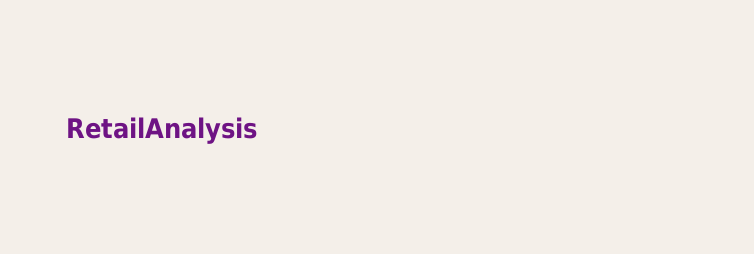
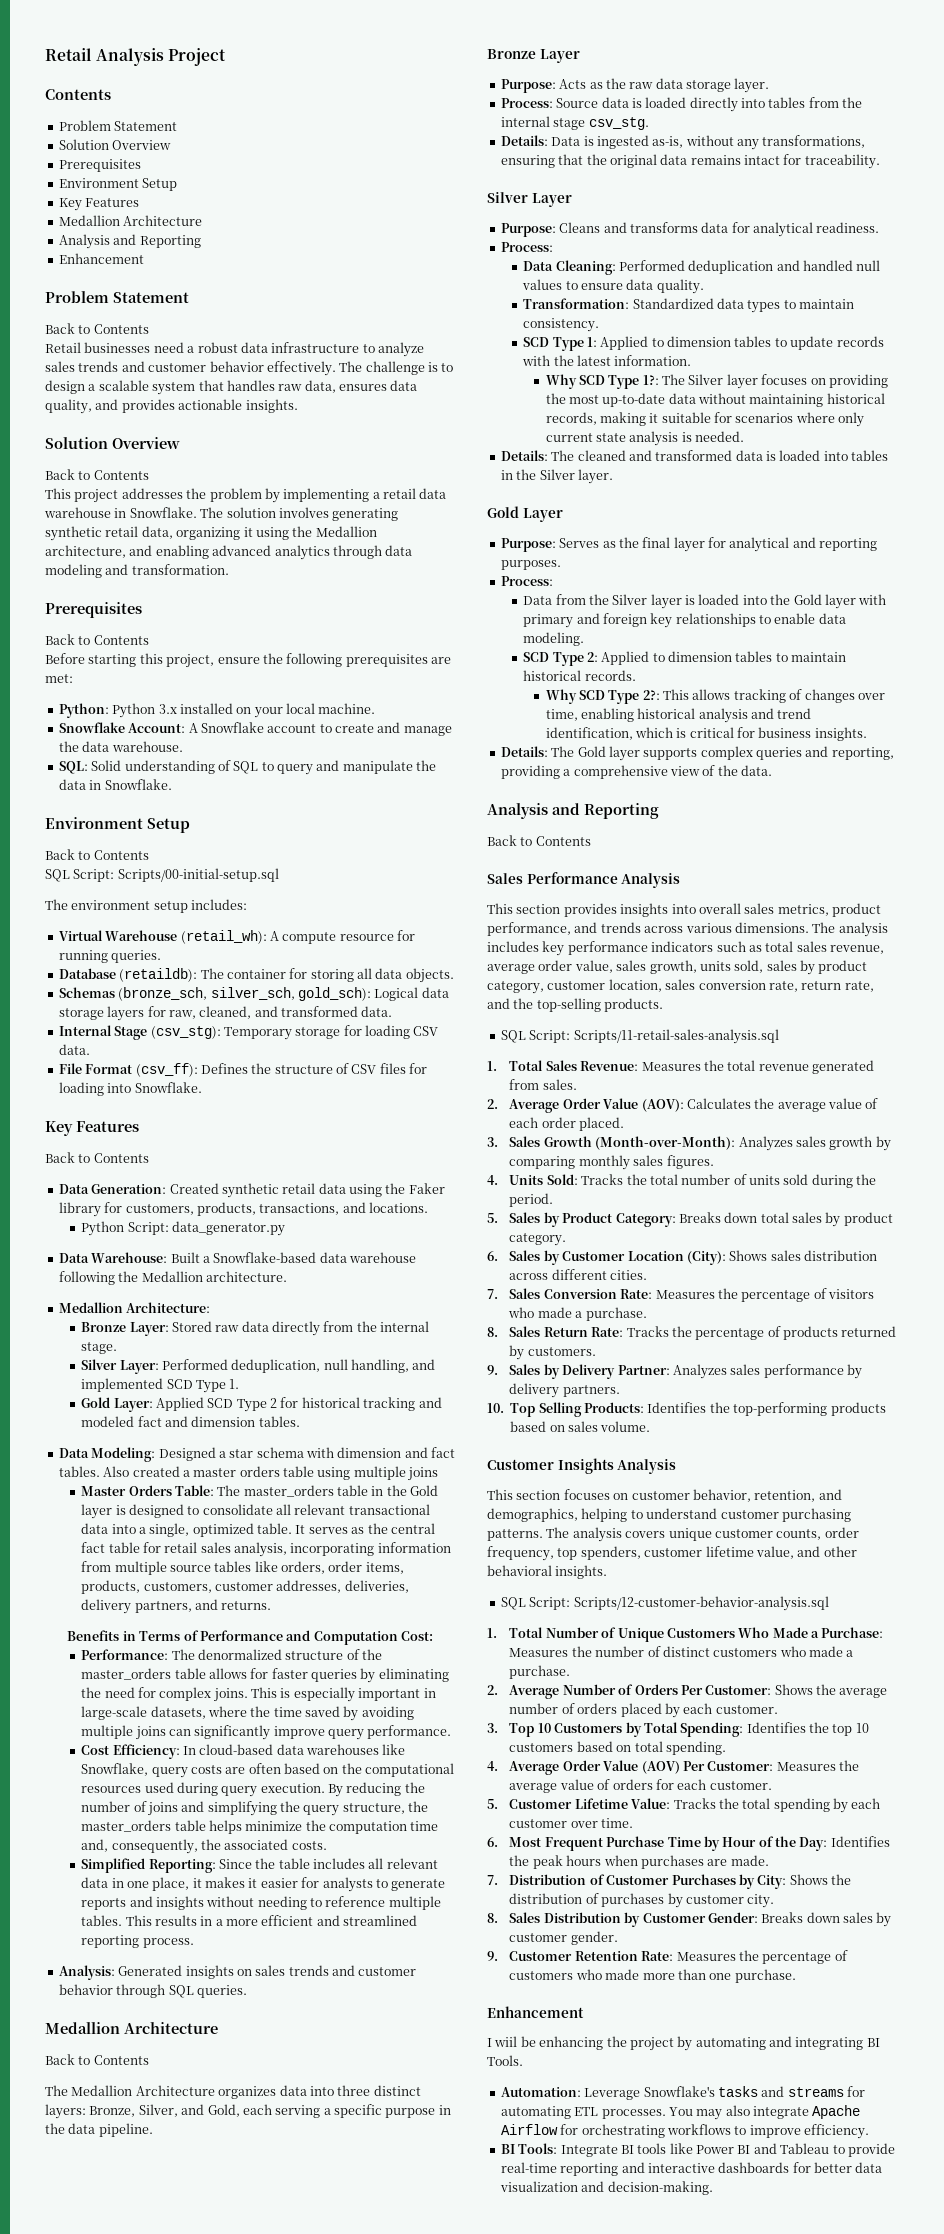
- RetailAnalysis
+ Retail Analysis Project
+ Contents
+ Problem Statement
+ Solution Overview
+ Prerequisites
+ Environment Setup
+ Key Features
+ Medallion Architecture
+ Analysis and Reporting
+ Enhancement
+ Problem Statement
+ Back to Contents
+ Retail businesses need a robust data infrastructure to analyze sales trends and customer behavior effectively. The challenge is to design a scalable system that handles raw data, ensures data quality, and provides actionable insights.
+ Solution Overview
+ Back to Contents
+ This project addresses the problem by implementing a retail data warehouse in Snowflake. The solution involves generating synthetic retail data, organizing it using the Medallion architecture, and enabling advanced analytics through data modeling and transformation.
+ Prerequisites
+ Back to Contents
+ Before starting this project, ensure the following prerequisites are met:
+ Python: Python 3.x installed on your local machine.
+ Snowflake Account: A Snowflake account to create and manage the data warehouse.
+ SQL: Solid understanding of SQL to query and manipulate the data in Snowflake.
+ Environment Setup
+ Back to Contents
+ SQL Script: Scripts/00-initial-setup.sql
+ The environment setup includes:
+ Virtual Warehouse (retail_wh): A compute resource for running queries.
+ Database (retaildb): The container for storing all data objects.
+ Schemas (bronze_sch, silver_sch, gold_sch): Logical data storage layers for raw, cleaned, and transformed data.
+ Internal Stage (csv_stg): Temporary storage for loading CSV data.
+ File Format (csv_ff): Defines the structure of CSV files for loading into Snowflake.
+ Key Features
+ Back to Contents
+ Data Generation: Created synthetic retail data using the Faker library for customers, products, transactions, and locations.
+ Python Script: data_generator.py
+ Data Warehouse: Built a Snowflake-based data warehouse following the Medallion architecture.
+ Medallion Architecture:
+ Bronze Layer: Stored raw data directly from the internal stage.
+ Silver Layer: Performed deduplication, null handling, and implemented SCD Type 1.
+ Gold Layer: Applied SCD Type 2 for historical tracking and modeled fact and dimension tables.
+ Data Modeling: Designed a star schema with dimension and fact tables. Also created a master orders table using multiple joins
+ Master Orders Table: The master_orders table in the Gold layer is designed to consolidate all relevant transactional data into a single, optimized table. It serves as the central fact table for retail sales analysis, incorporating information from multiple source tables like orders, order items, products, customers, customer addresses, deliveries, delivery partners, and returns.
+ Benefits in Terms of Performance and Computation Cost:
+ Performance: The denormalized structure of the master_orders table allows for faster queries by eliminating the need for complex joins. This is especially important in large-scale datasets, where the time saved by avoiding multiple joins can significantly improve query performance.
+ Cost Efficiency: In cloud-based data warehouses like Snowflake, query costs are often based on the computational resources used during query execution. By reducing the number of joins and simplifying the query structure, the master_orders table helps minimize the computation time and, consequently, the associated costs.
+ Simplified Reporting: Since the table includes all relevant data in one place, it makes it easier for analysts to generate reports and insights without needing to reference multiple tables. This results in a more efficient and streamlined reporting process.
+ Analysis: Generated insights on sales trends and customer behavior through SQL queries.
+ Medallion Architecture
+ Back to Contents
+ The Medallion Architecture organizes data into three distinct layers: Bronze, Silver, and Gold, each serving a specific purpose in the data pipeline.
+ Bronze Layer
+ Purpose: Acts as the raw data storage layer.
+ Process: Source data is loaded directly into tables from the internal stage csv_stg.
+ Details: Data is ingested as-is, without any transformations, ensuring that the original data remains intact for traceability.
+ Silver Layer
+ Purpose: Cleans and transforms data for analytical readiness.
+ Process:
+ Data Cleaning: Performed deduplication and handled null values to ensure data quality.
+ Transformation: Standardized data types to maintain consistency.
+ SCD Type 1: Applied to dimension tables to update records with the latest information.
+ Why SCD Type 1?: The Silver layer focuses on providing the most up-to-date data without maintaining historical records, making it suitable for scenarios where only current state analysis is needed.
+ Details: The cleaned and transformed data is loaded into tables in the Silver layer.
+ Gold Layer
+ Purpose: Serves as the final layer for analytical and reporting purposes.
+ Process:
+ Data from the Silver layer is loaded into the Gold layer with primary and foreign key relationships to enable data modeling.
+ SCD Type 2: Applied to dimension tables to maintain historical records.
+ Why SCD Type 2?: This allows tracking of changes over time, enabling historical analysis and trend identification, which is critical for business insights.
+ Details: The Gold layer supports complex queries and reporting, providing a comprehensive view of the data.
+ Analysis and Reporting
+ Back to Contents
+ Sales Performance Analysis
+ This section provides insights into overall sales metrics, product performance, and trends across various dimensions. The analysis includes key performance indicators such as total sales revenue, average order value, sales growth, units sold, sales by product category, customer location, sales conversion rate, return rate, and the top-selling products.
+ SQL Script: Scripts/11-retail-sales-analysis.sql
+ 1. Total Sales Revenue: Measures the total revenue generated from sales.
+ 2. Average Order Value (AOV): Calculates the average value of each order placed.
+ 3. Sales Growth (Month-over-Month): Analyzes sales growth by comparing monthly sales figures.
+ 4. Units Sold: Tracks the total number of units sold during the period.
+ 5. Sales by Product Category: Breaks down total sales by product category.
+ 6. Sales by Customer Location (City): Shows sales distribution across different cities.
+ 7. Sales Conversion Rate: Measures the percentage of visitors who made a purchase.
+ 8. Sales Return Rate: Tracks the percentage of products returned by customers.
+ 9. Sales by Delivery Partner: Analyzes sales performance by delivery partners.
+ 10. Top Selling Products: Identifies the top-performing products based on sales volume.
+ Customer Insights Analysis
+ This section focuses on customer behavior, retention, and demographics, helping to understand customer purchasing patterns. The analysis covers unique customer counts, order frequency, top spenders, customer lifetime value, and other behavioral insights.
+ SQL Script: Scripts/12-customer-behavior-analysis.sql
+ 1. Total Number of Unique Customers Who Made a Purchase: Measures the number of distinct customers who made a purchase.
+ 2. Average Number of Orders Per Customer: Shows the average number of orders placed by each customer.
+ 3. Top 10 Customers by Total Spending: Identifies the top 10 customers based on total spending.
+ 4. Average Order Value (AOV) Per Customer: Measures the average value of orders for each customer.
+ 5. Customer Lifetime Value: Tracks the total spending by each customer over time.
+ 6. Most Frequent Purchase Time by Hour of the Day: Identifies the peak hours when purchases are made.
+ 7. Distribution of Customer Purchases by City: Shows the distribution of purchases by customer city.
+ 8. Sales Distribution by Customer Gender: Breaks down sales by customer gender.
+ 9. Customer Retention Rate: Measures the percentage of customers who made more than one purchase.
+ Enhancement
+ I wiil be enhancing the project by automating and integrating BI Tools.
+ Automation: Leverage Snowflake's tasks and streams for automating ETL processes. You may also integrate Apache Airflow for orchestrating workflows to improve efficiency.
+ BI Tools: Integrate BI tools like Power BI and Tableau to provide real-time reporting and interactive dashboards for better data visualization and decision-making.

